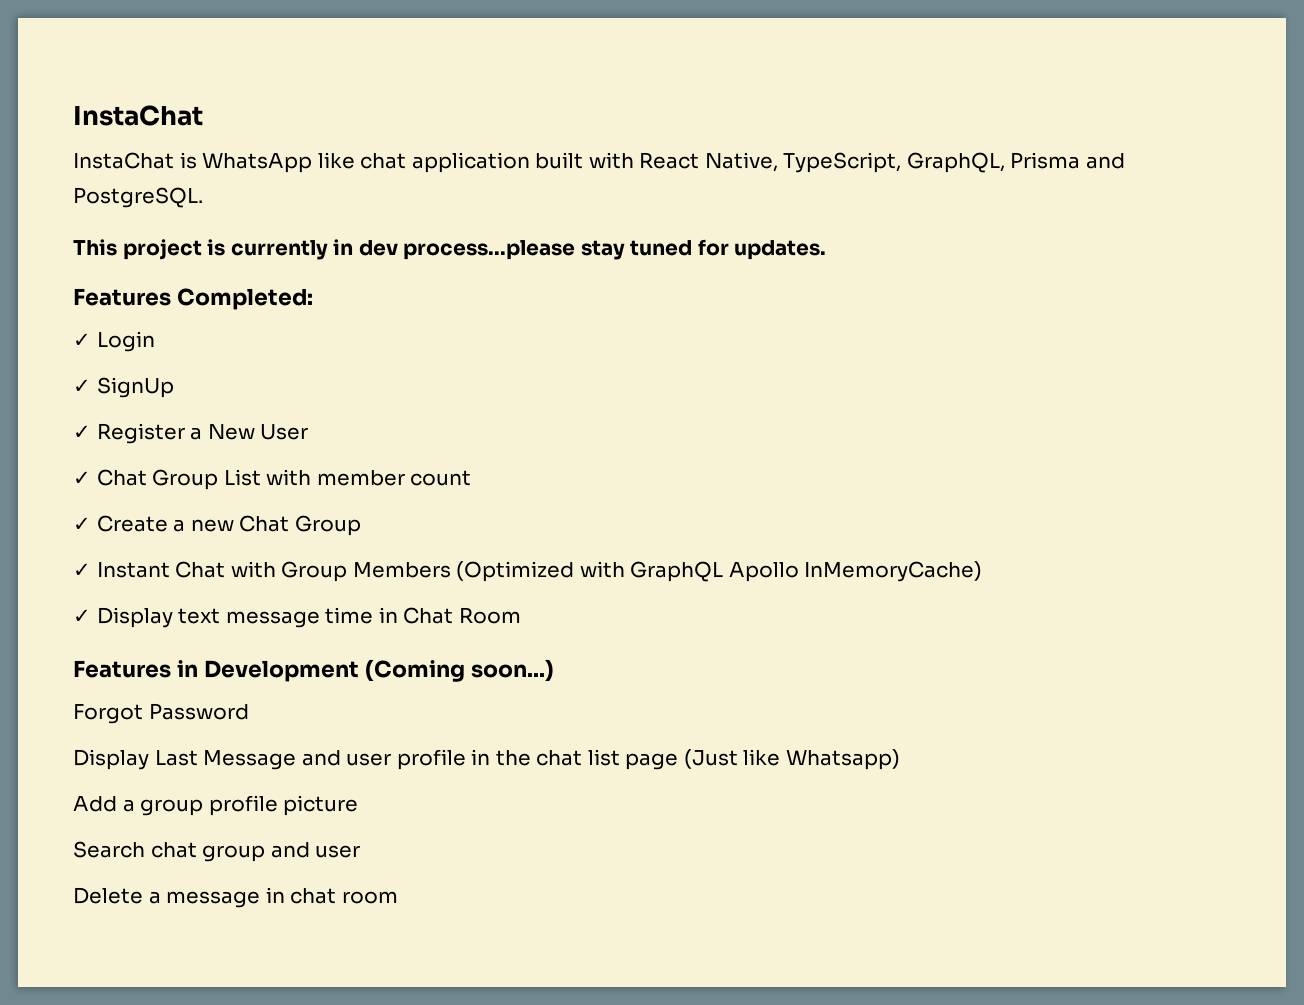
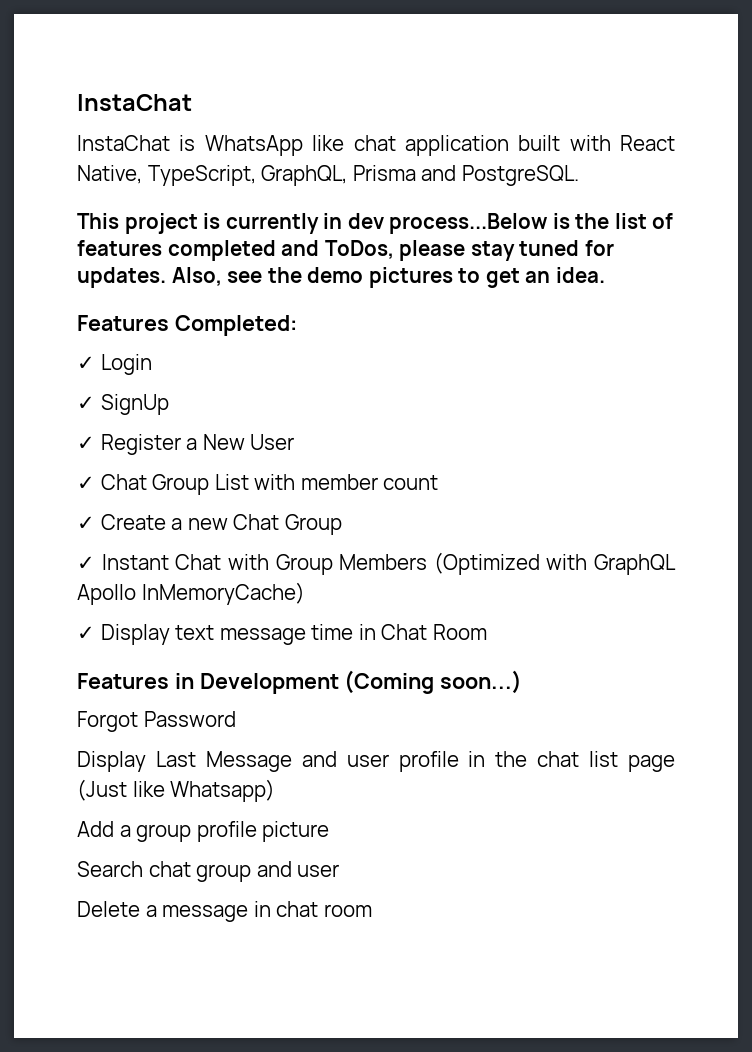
- This project is currently in dev process...please stay tuned for updates.
+ This project is currently in dev process...Below is the list of features completed and ToDos, please stay tuned for updates. Also, see the demo pictures to get an idea.

